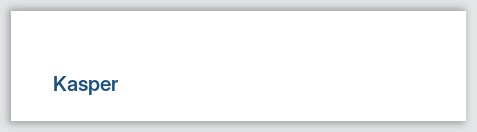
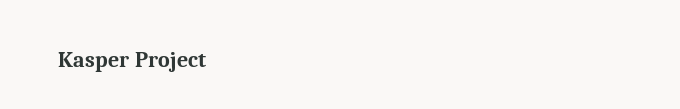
- Kasper
+ Kasper Project

